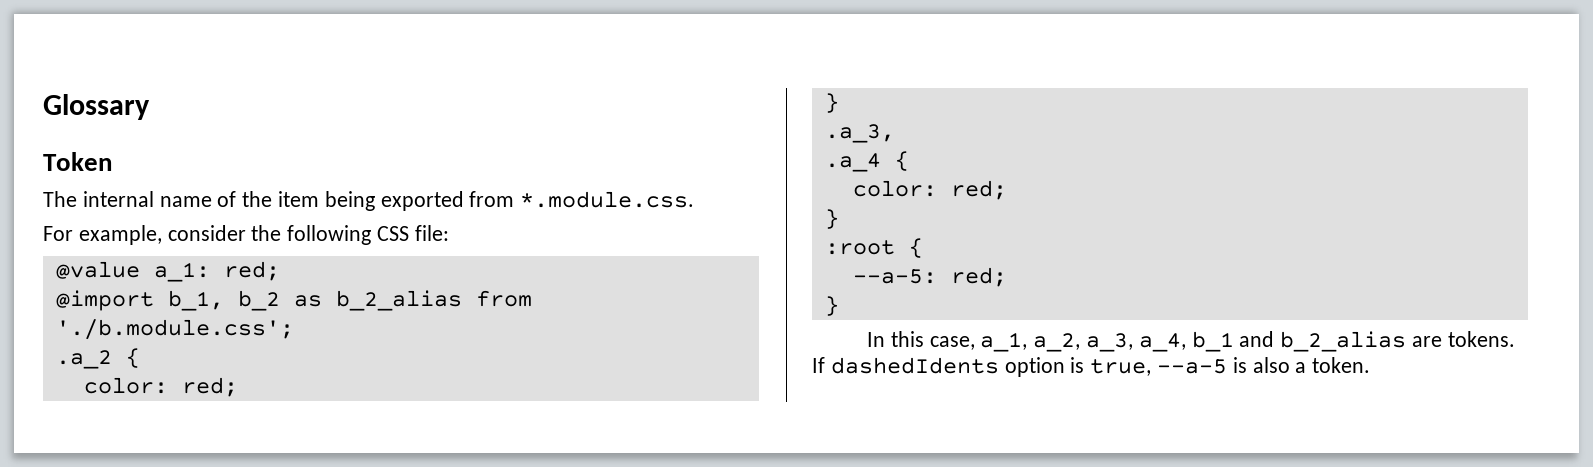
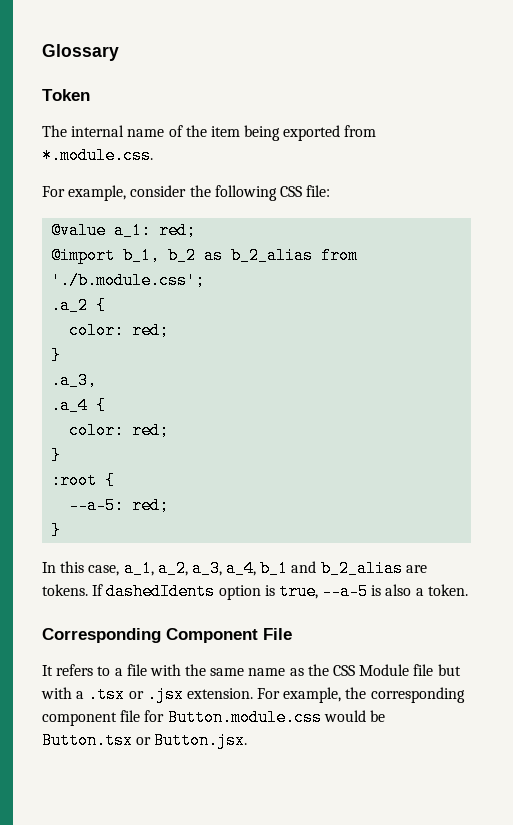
+ Corresponding Component File
+ It refers to a file with the same name as the CSS Module file but with a .tsx or .jsx extension. For example, the corresponding component file for Button.module.css would be Button.tsx or Button.jsx.

